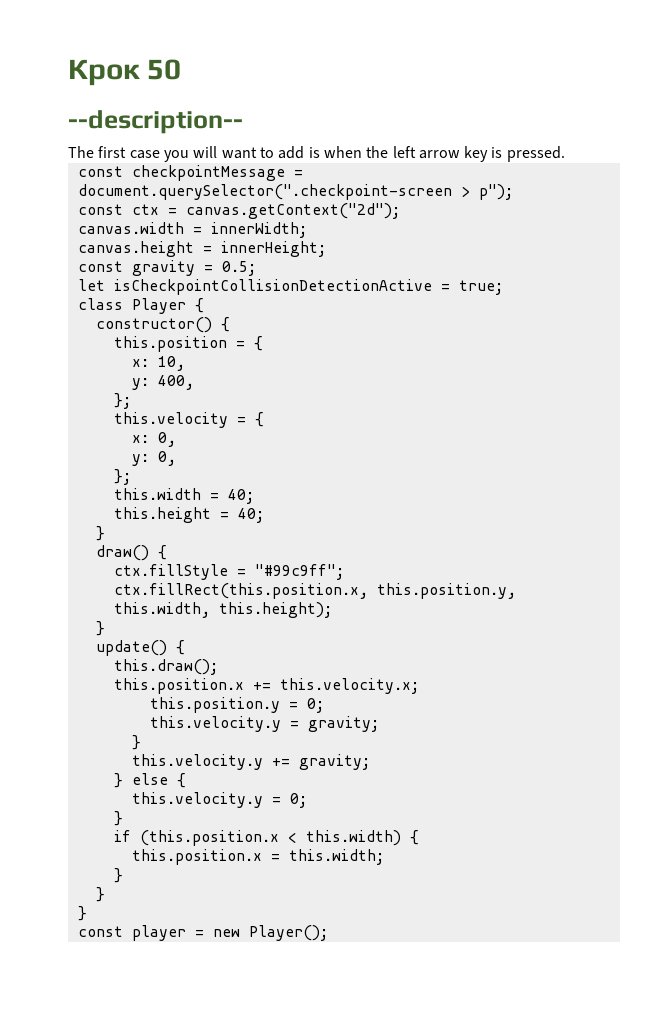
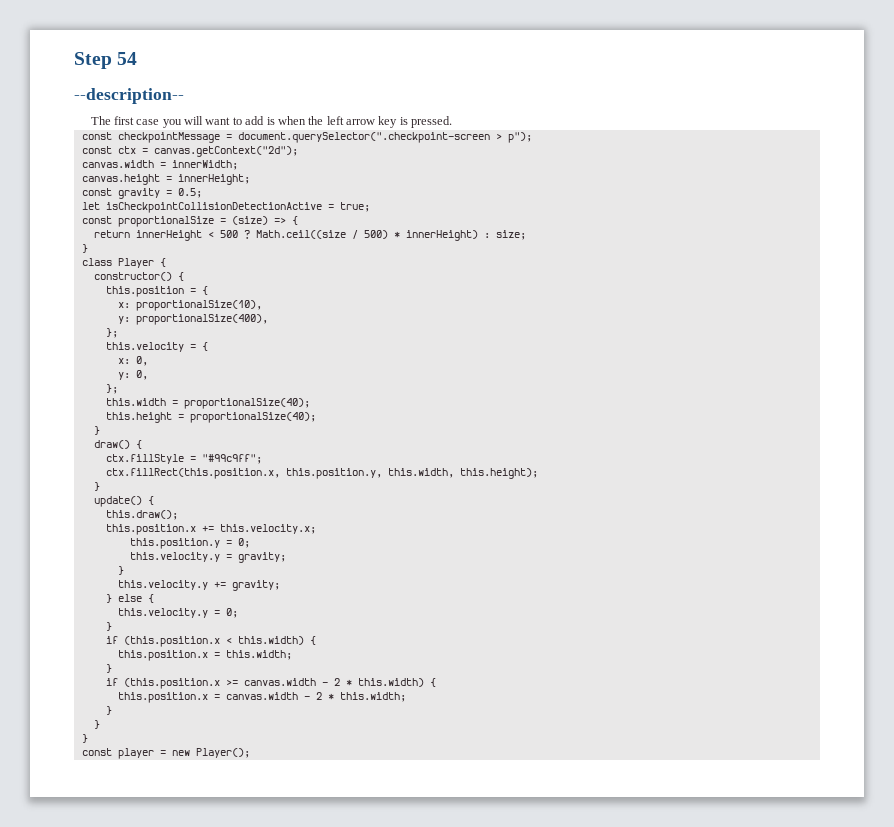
- Крок 50
+ Step 54
+ const proportionalSize = (size) => {
+ return innerHeight < 500 ? Math.ceil((size / 500) * innerHeight) : size;
+ }
- x: 10,
- y: 400,
+ x: proportionalSize(10),
+ y: proportionalSize(400),
- this.width = 40;
+ this.width = proportionalSize(40);
- this.height = 40;
+ this.height = proportionalSize(40);
+ if (this.position.x >= canvas.width - 2 * this.width) {
+ this.position.x = canvas.width - 2 * this.width;
+ }

